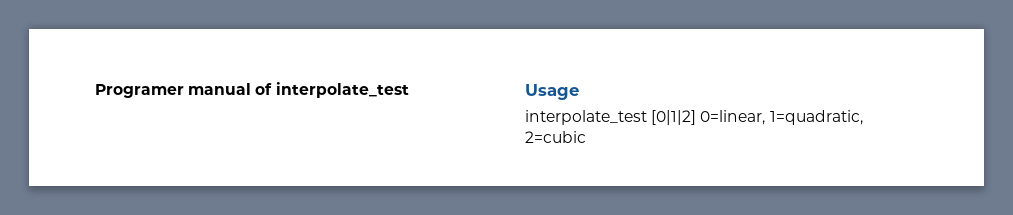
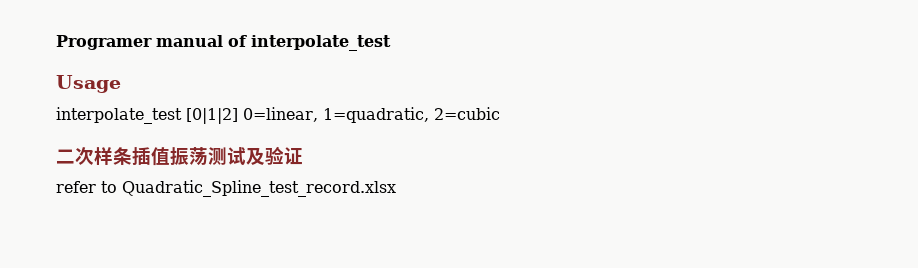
+ 二次样条插值振荡测试及验证
+ refer to Quadratic_Spline_test_record.xlsx

